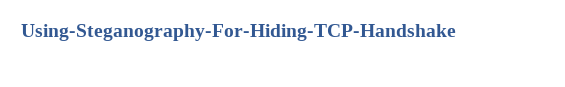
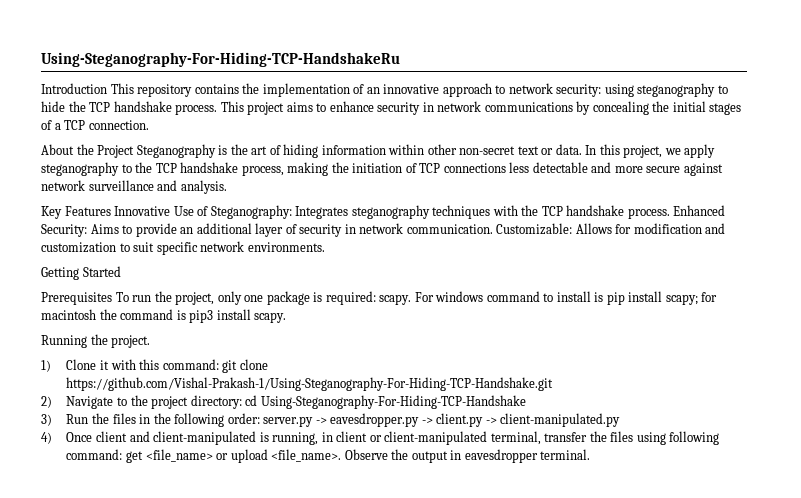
- Using-Steganography-For-Hiding-TCP-Handshake
+ Using-Steganography-For-Hiding-TCP-HandshakeRu
+ Introduction This repository contains the implementation of an innovative approach to network security: using steganography to hide the TCP handshake process. This project aims to enhance security in network communications by concealing the initial stages of a TCP connection.
+ About the Project Steganography is the art of hiding information within other non-secret text or data. In this project, we apply steganography to the TCP handshake process, making the initiation of TCP connections less detectable and more secure against network surveillance and analysis.
+ Key Features Innovative Use of Steganography: Integrates steganography techniques with the TCP handshake process. Enhanced Security: Aims to provide an additional layer of security in network communication. Customizable: Allows for modification and customization to suit specific network environments.
+ Getting Started
+ Prerequisites To run the project, only one package is required: scapy. For windows command to install is pip install scapy; for macintosh the command is pip3 install scapy.
+ Running the project.
+ 1) Clone it with this command: git clone https://github.com/Vishal-Prakash-1/Using-Steganography-For-Hiding-TCP-Handshake.git
+ 2) Navigate to the project directory: cd Using-Steganography-For-Hiding-TCP-Handshake
+ 3) Run the files in the following order: server.py -> eavesdropper.py -> client.py -> client-manipulated.py
+ 4) Once client and client-manipulated is running, in client or client-manipulated terminal, transfer the files using following command: get <file_name> or upload <file_name>. Observe the output in eavesdropper terminal.

